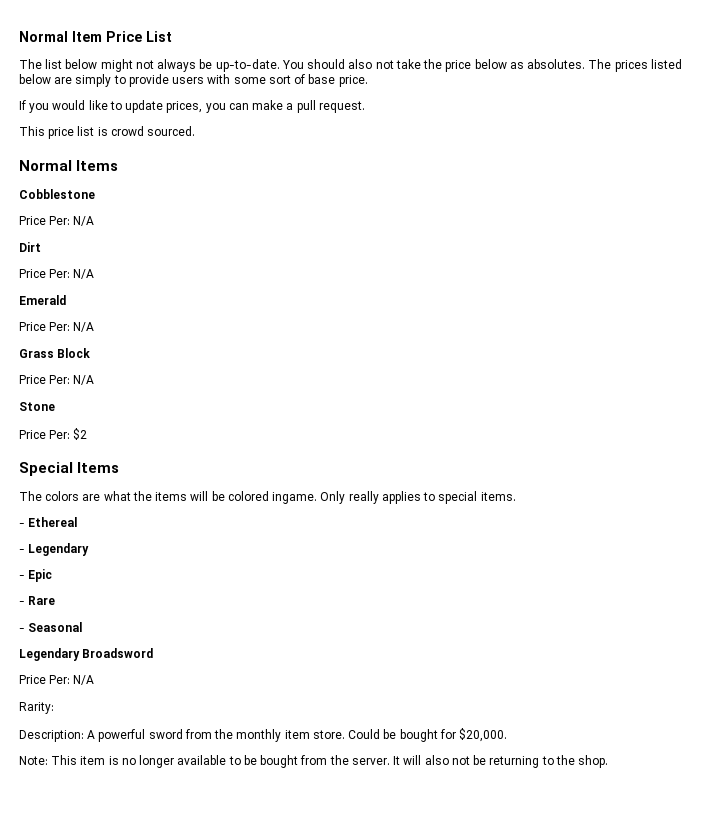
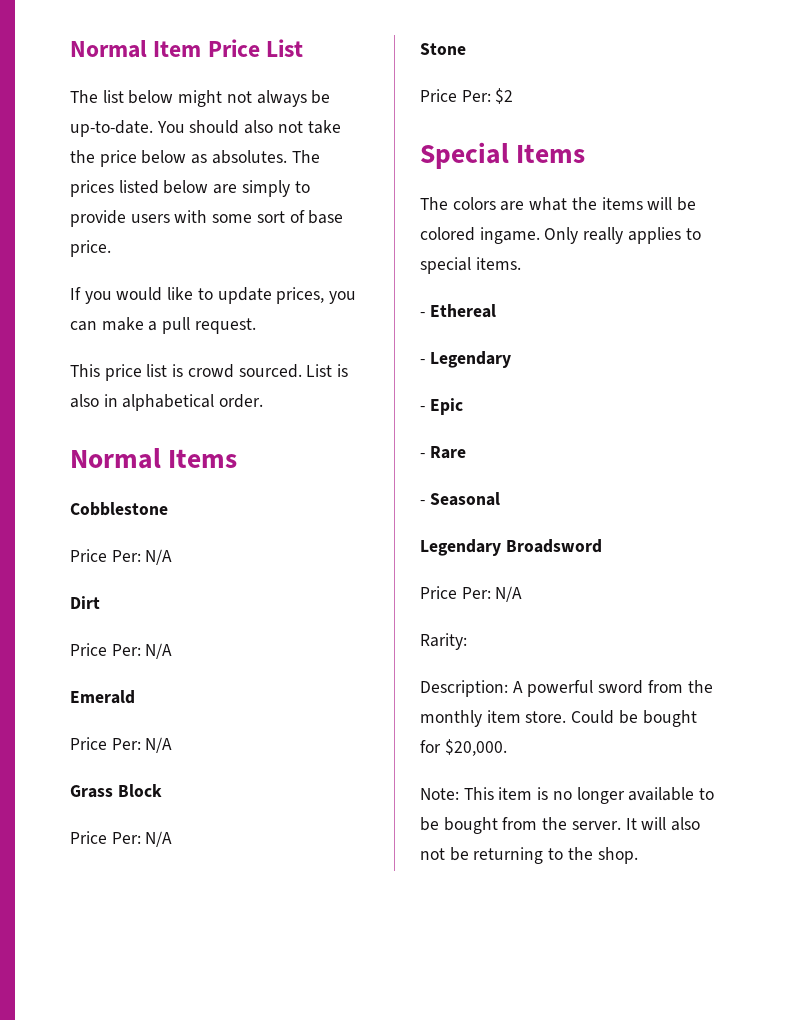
+ List is also in alphabetical order.

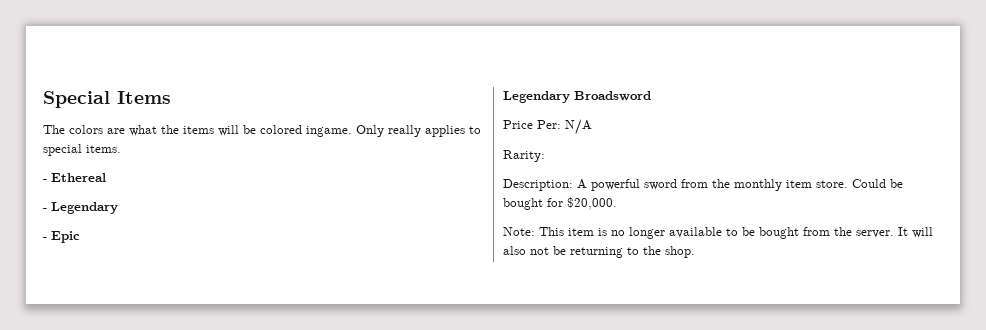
- Normal Item Price List
- The list below might not always be up-to-date. You should also not take the price below as absolutes. The prices listed below are simply to provide users with some sort of base price.
- If you would like to update prices, you can make a pull request.
- This price list is crowd sourced. List is also in alphabetical order.
- Normal Items
- Cobblestone
- Price Per: N/A
- Dirt
- Price Per: N/A
- Emerald
- Price Per: N/A
- Grass Block
- Price Per: N/A
- Stone
- Price Per: $2
- - Rare
- - Seasonal

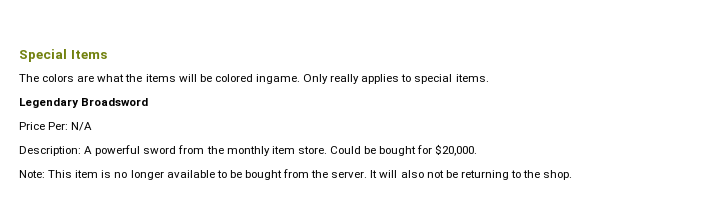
- - Ethereal
- - Legendary
- - Epic
- Rarity:

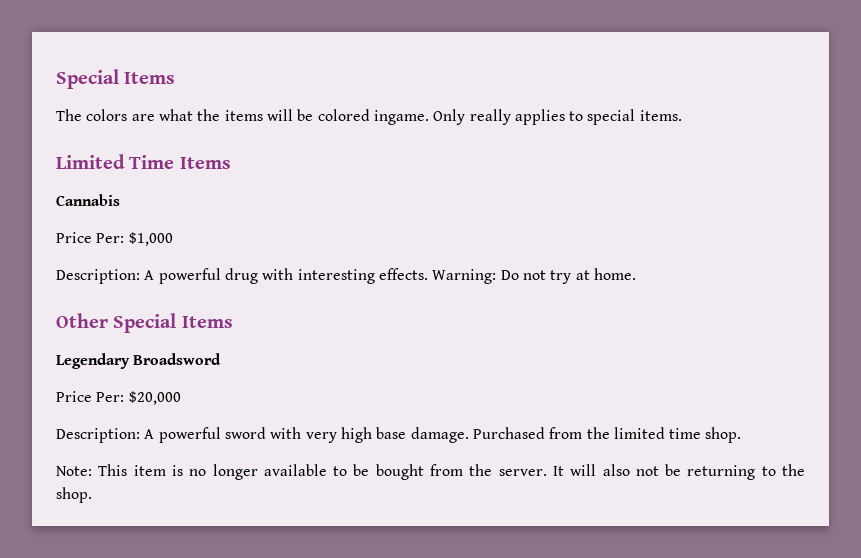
+ Limited Time Items
+ Cannabis
+ Price Per: $1,000
+ Description: A powerful drug with interesting effects. Warning: Do not try at home.
+ Other Special Items
- Price Per: N/A
+ Price Per: $20,000
- Description: A powerful sword from the monthly item store. Could be bought for $20,000.
+ Description: A powerful sword with very high base damage. Purchased from the limited time shop.

